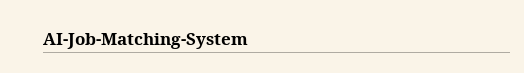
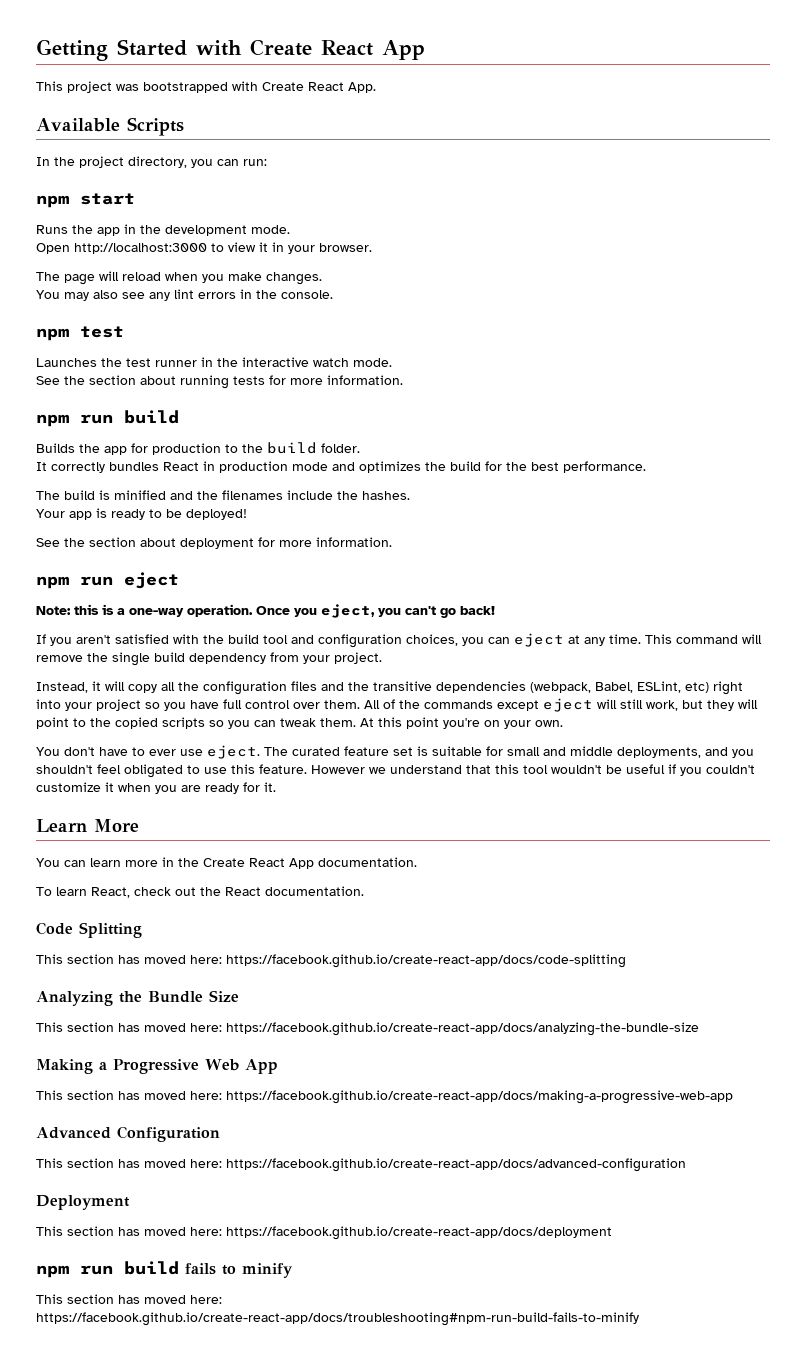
- AI-Job-Matching-System
+ Getting Started with Create React App
+ This project was bootstrapped with Create React App.
+ Available Scripts
+ In the project directory, you can run:
+ npm start
+ Runs the app in the development mode.
+ Open http://localhost:3000 to view it in your browser.
+ The page will reload when you make changes.
+ You may also see any lint errors in the console.
+ npm test
+ Launches the test runner in the interactive watch mode.
+ See the section about running tests for more information.
+ npm run build
+ Builds the app for production to the build folder.
+ It correctly bundles React in production mode and optimizes the build for the best performance.
+ The build is minified and the filenames include the hashes.
+ Your app is ready to be deployed!
+ See the section about deployment for more information.
+ npm run eject
+ Note: this is a one-way operation. Once you eject, you can't go back!
+ If you aren't satisfied with the build tool and configuration choices, you can eject at any time. This command will remove the single build dependency from your project.
+ Instead, it will copy all the configuration files and the transitive dependencies (webpack, Babel, ESLint, etc) right into your project so you have full control over them. All of the commands except eject will still work, but they will point to the copied scripts so you can tweak them. At this point you're on your own.
+ You don't have to ever use eject. The curated feature set is suitable for small and middle deployments, and you shouldn't feel obligated to use this feature. However we understand that this tool wouldn't be useful if you couldn't customize it when you are ready for it.
+ Learn More
+ You can learn more in the Create React App documentation.
+ To learn React, check out the React documentation.
+ Code Splitting
+ This section has moved here: https://facebook.github.io/create-react-app/docs/code-splitting
+ Analyzing the Bundle Size
+ This section has moved here: https://facebook.github.io/create-react-app/docs/analyzing-the-bundle-size
+ Making a Progressive Web App
+ This section has moved here: https://facebook.github.io/create-react-app/docs/making-a-progressive-web-app
+ Advanced Configuration
+ This section has moved here: https://facebook.github.io/create-react-app/docs/advanced-configuration
+ Deployment
+ This section has moved here: https://facebook.github.io/create-react-app/docs/deployment
+ npm run build fails to minify
+ This section has moved here: https://facebook.github.io/create-react-app/docs/troubleshooting#npm-run-build-fails-to-minify

